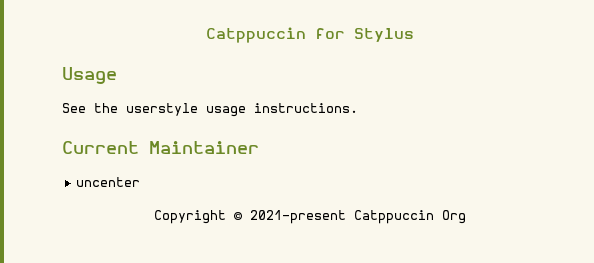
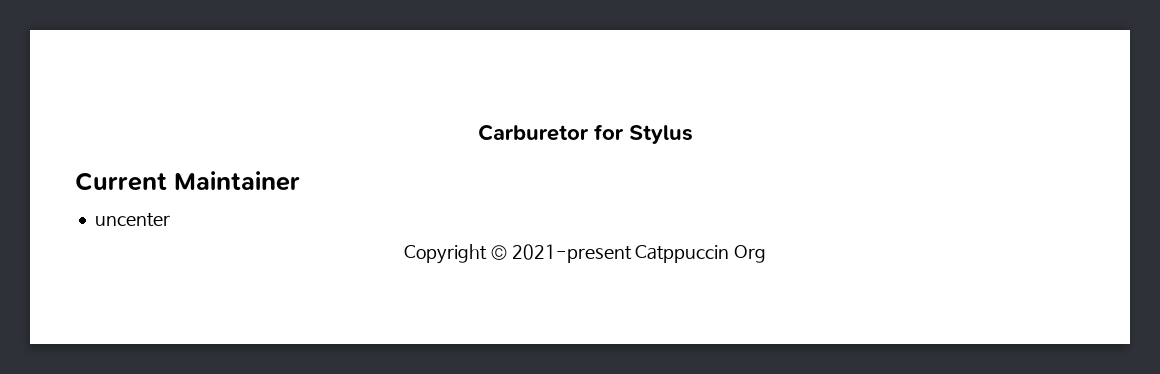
- Catppuccin for Stylus
+ Carburetor for Stylus
- Usage
- See the userstyle usage instructions.

